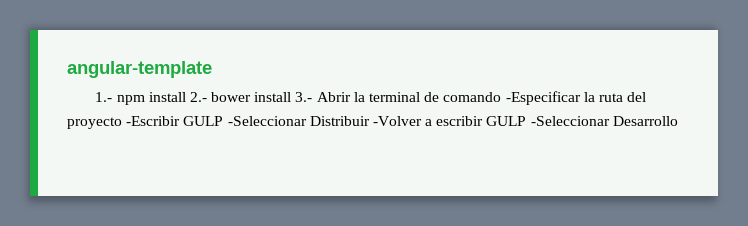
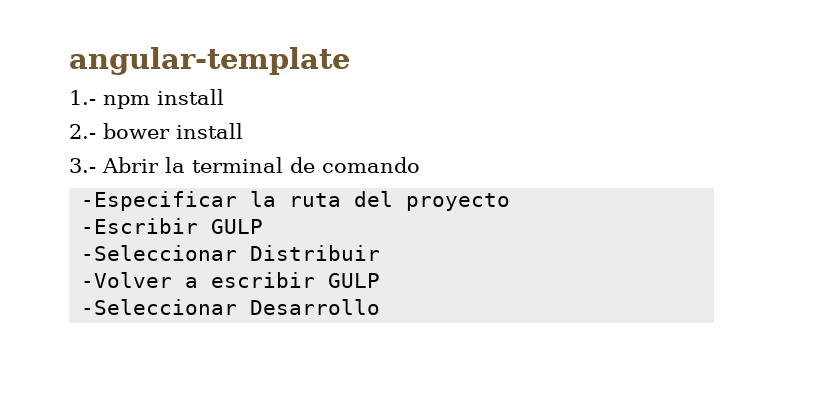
- 1.- npm install 2.- bower install 3.- Abrir la terminal de comando -Especificar la ruta del proyecto -Escribir GULP -Seleccionar Distribuir -Volver a escribir GULP -Seleccionar Desarrollo
+ 1.- npm install
+ 2.- bower install
+ 3.- Abrir la terminal de comando
+ -Especificar la ruta del proyecto
+ -Escribir GULP
+ -Seleccionar Distribuir
+ -Volver a escribir GULP
+ -Seleccionar Desarrollo

